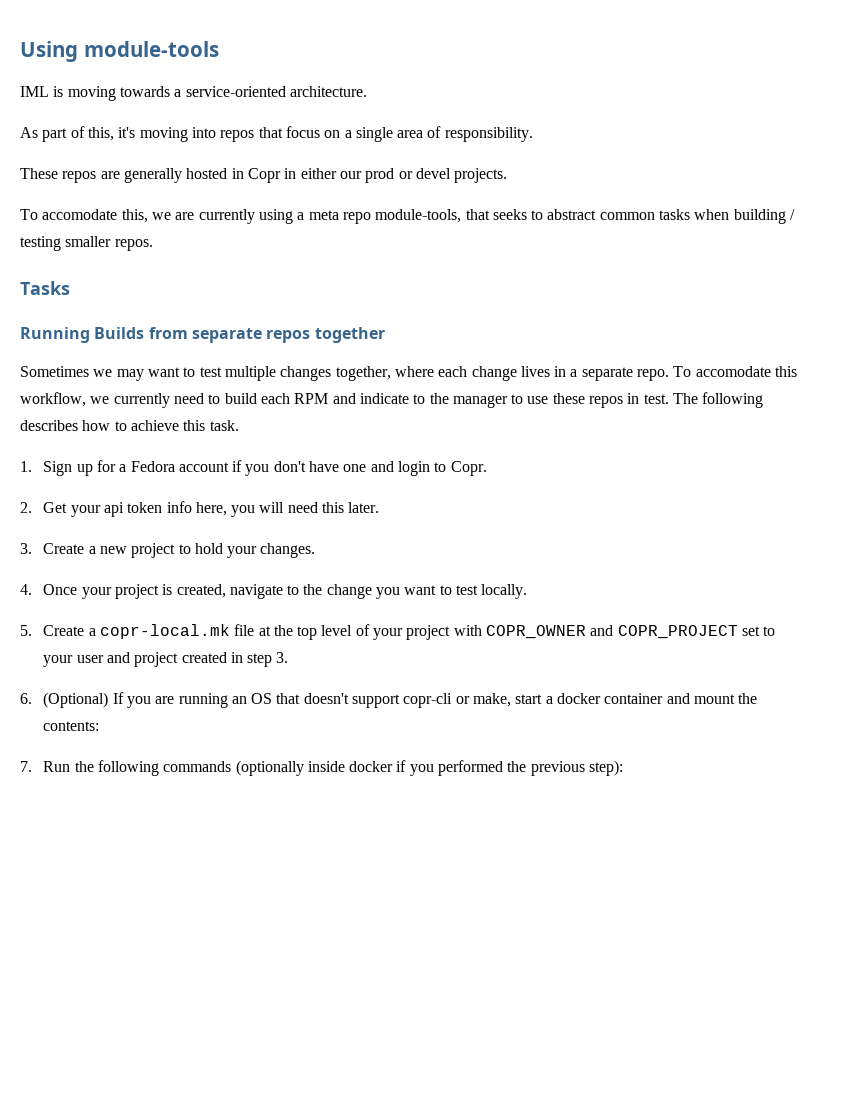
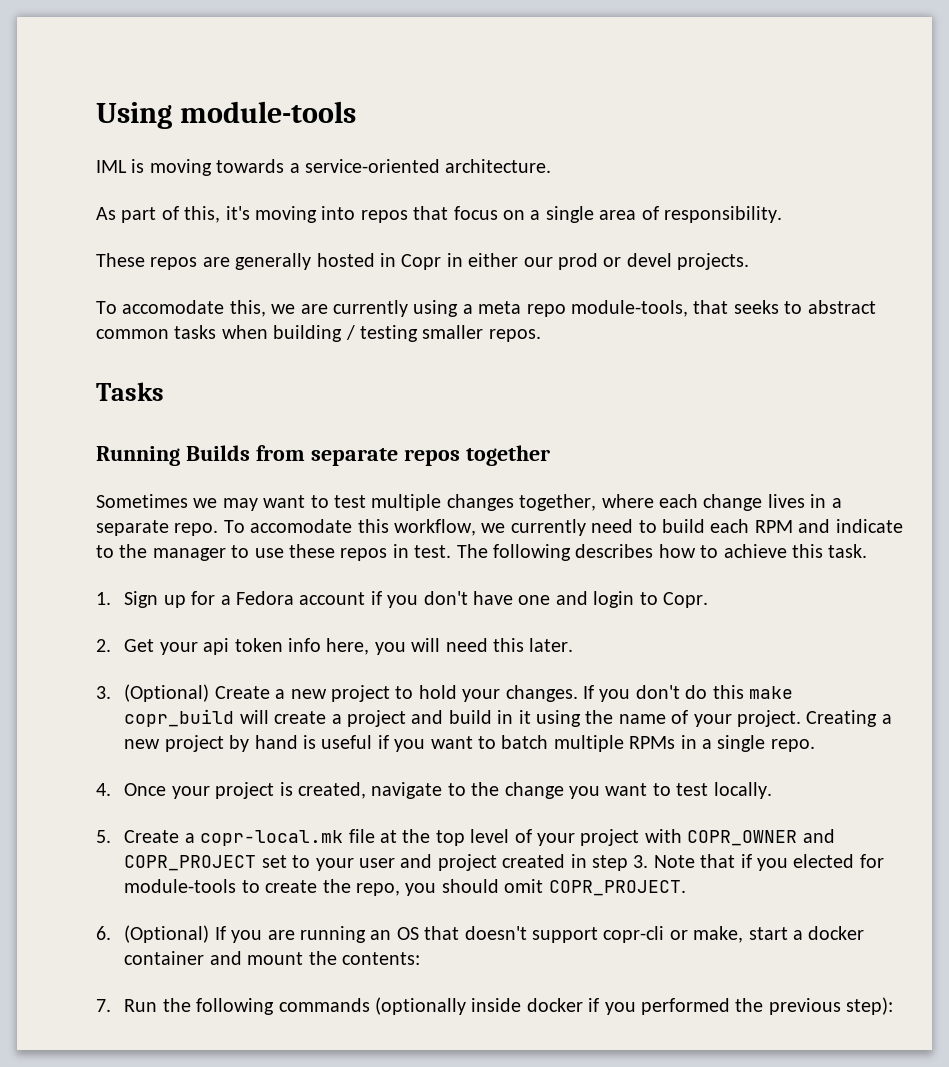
- 3. Create a new project to hold your changes.
+ 3. (Optional) Create a new project to hold your changes. If you don't do this make copr_build will create a project and build in it using the name of your project. Creating a new project by hand is useful if you want to batch multiple RPMs in a single repo.
- 5. Create a copr-local.mk file at the top level of your project with COPR_OWNER and COPR_PROJECT set to your user and project created in step 3.
+ 5. Create a copr-local.mk file at the top level of your project with COPR_OWNER and COPR_PROJECT set to your user and project created in step 3. Note that if you elected for module-tools to create the repo, you should omit COPR_PROJECT.

